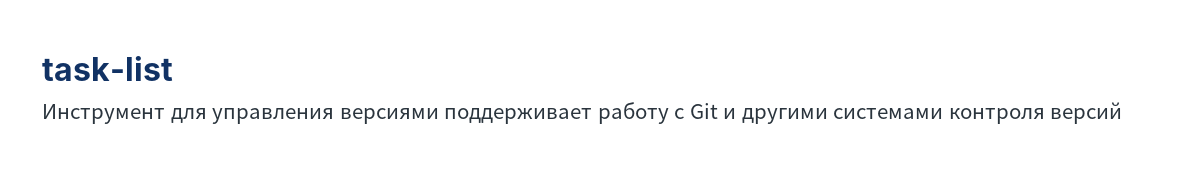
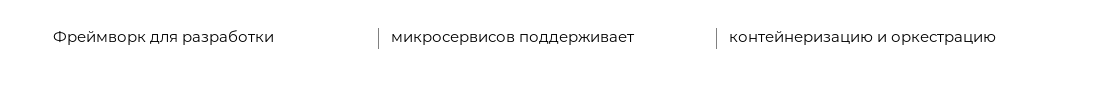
- task-list
- Инструмент для управления версиями поддерживает работу с Git и другими системами контроля версий
+ Фреймворк для разработки микросервисов поддерживает контейнеризацию и оркестрацию

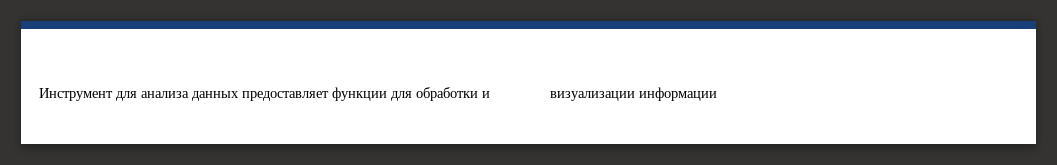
- Фреймворк для разработки микросервисов поддерживает контейнеризацию и оркестрацию
+ Инструмент для анализа данных предоставляет функции для обработки и визуализации информации

